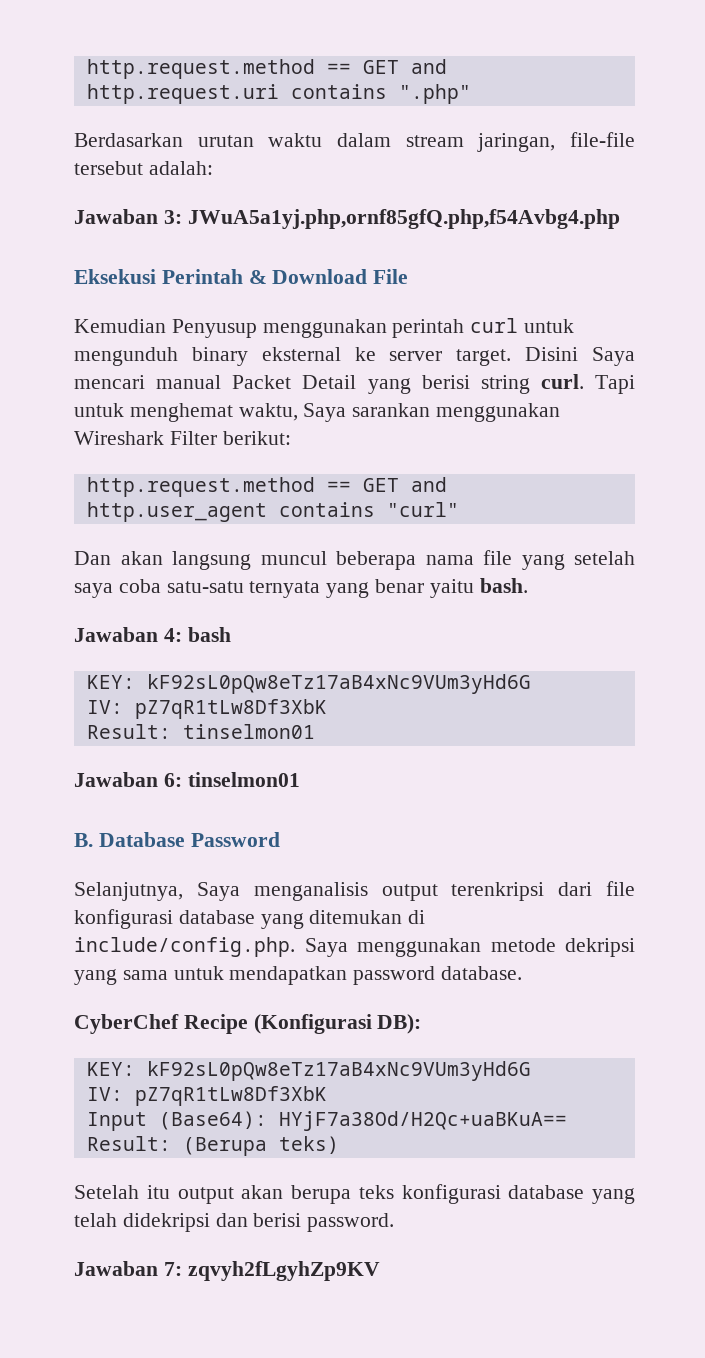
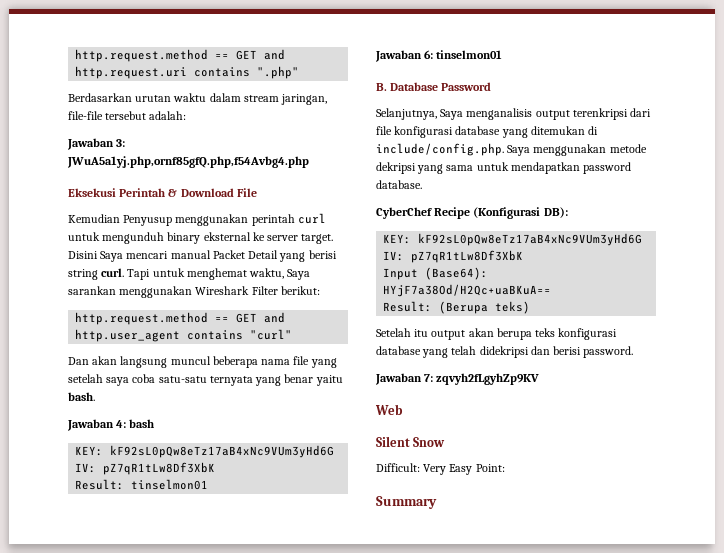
+ Web
+ Silent Snow
+ Difficult: Very Easy Point:
+ Summary

